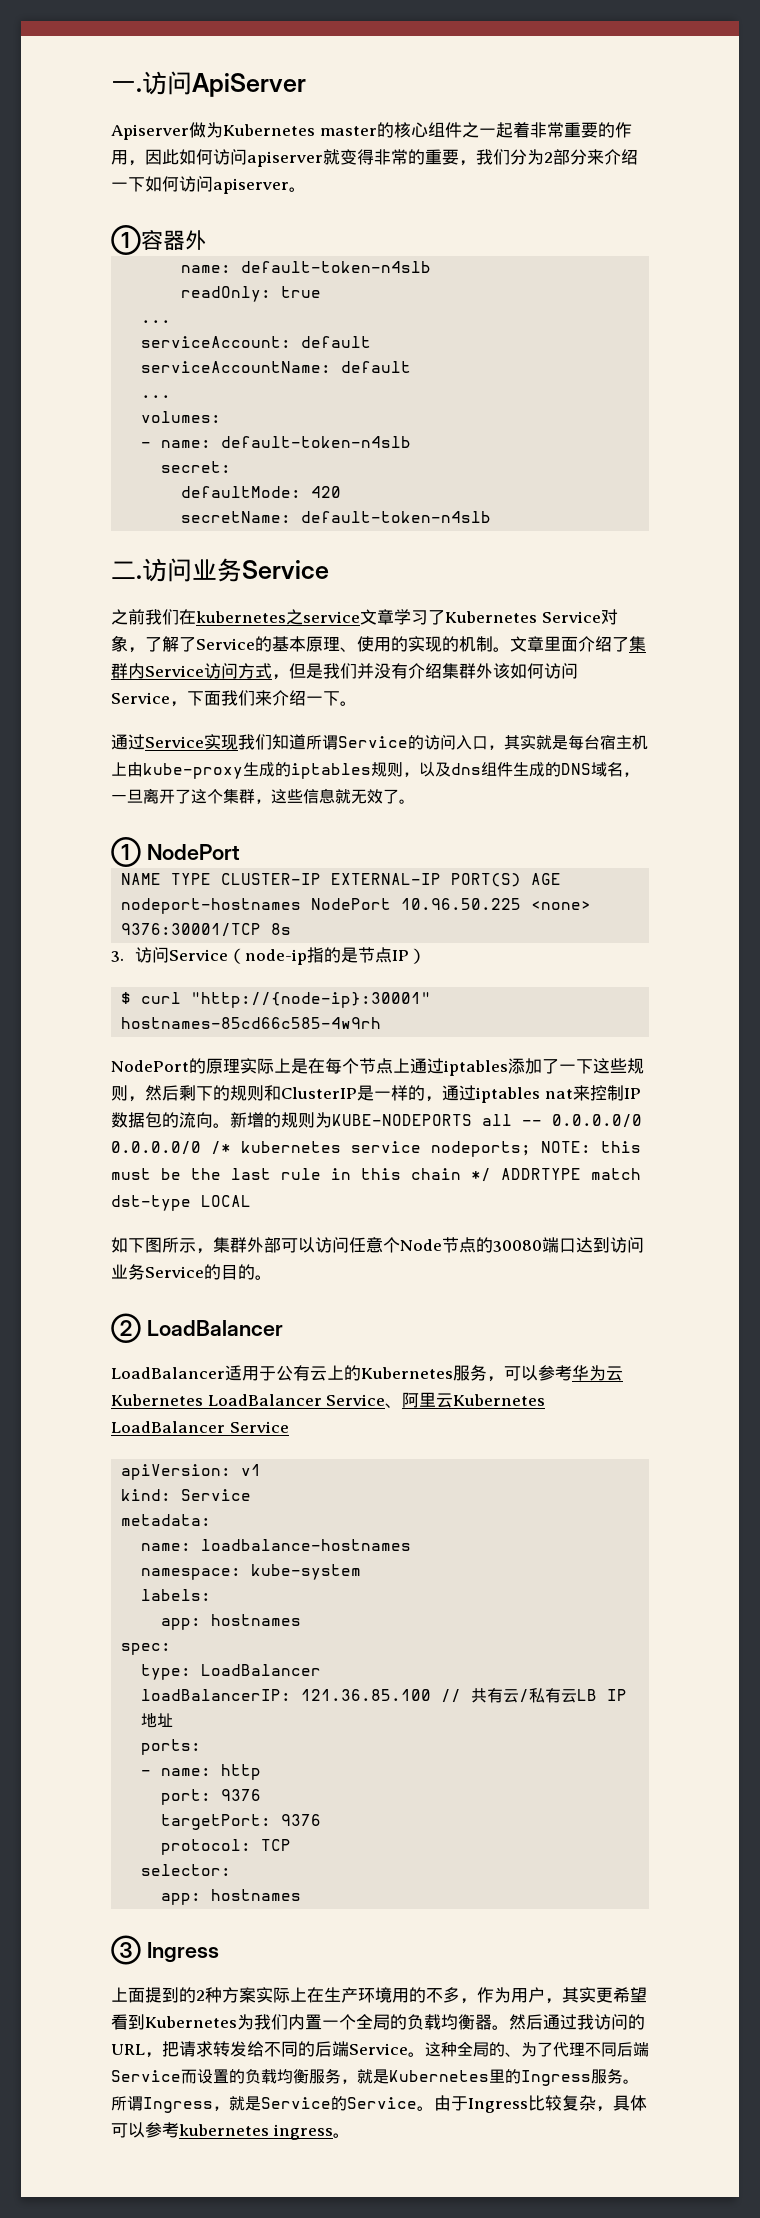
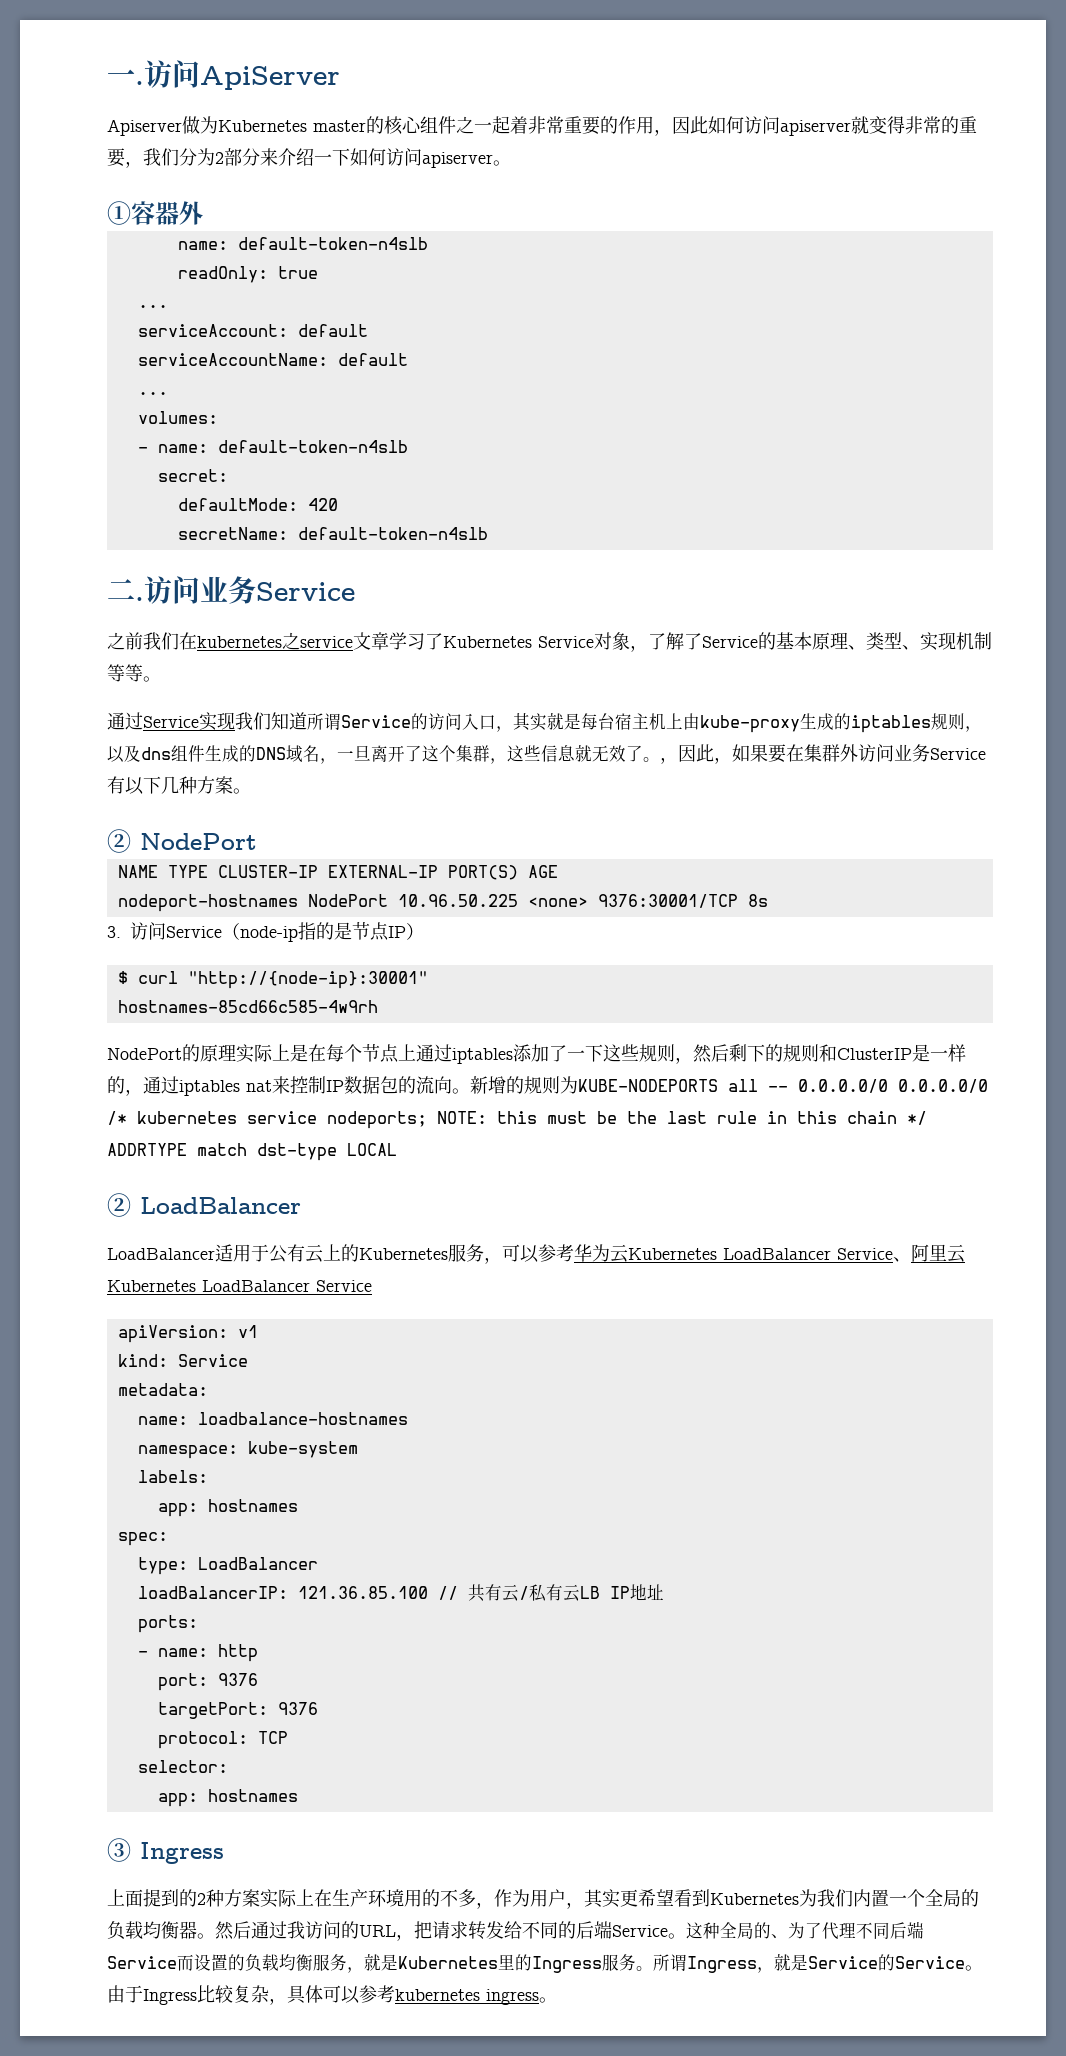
- 之前我们在kubernetes之service文章学习了Kubernetes Service对象，了解了Service的基本原理、使用的实现的机制。文章里面介绍了集群内Service访问方式，但是我们并没有介绍集群外该如何访问Service，下面我们来介绍一下。
+ 之前我们在kubernetes之service文章学习了Kubernetes Service对象，了解了Service的基本原理、类型、实现机制等等。
- 通过Service实现我们知道所谓Service的访问入口，其实就是每台宿主机上由kube-proxy生成的iptables规则，以及dns组件生成的DNS域名，一旦离开了这个集群，这些信息就无效了。
- ① NodePort
+ 通过Service实现我们知道所谓Service的访问入口，其实就是每台宿主机上由kube-proxy生成的iptables规则，以及dns组件生成的DNS域名，一旦离开了这个集群，这些信息就无效了。，因此，如果要在集群外访问业务Service有以下几种方案。
+ ② NodePort
- 如下图所示，集群外部可以访问任意个Node节点的30080端口达到访问业务Service的目的。

